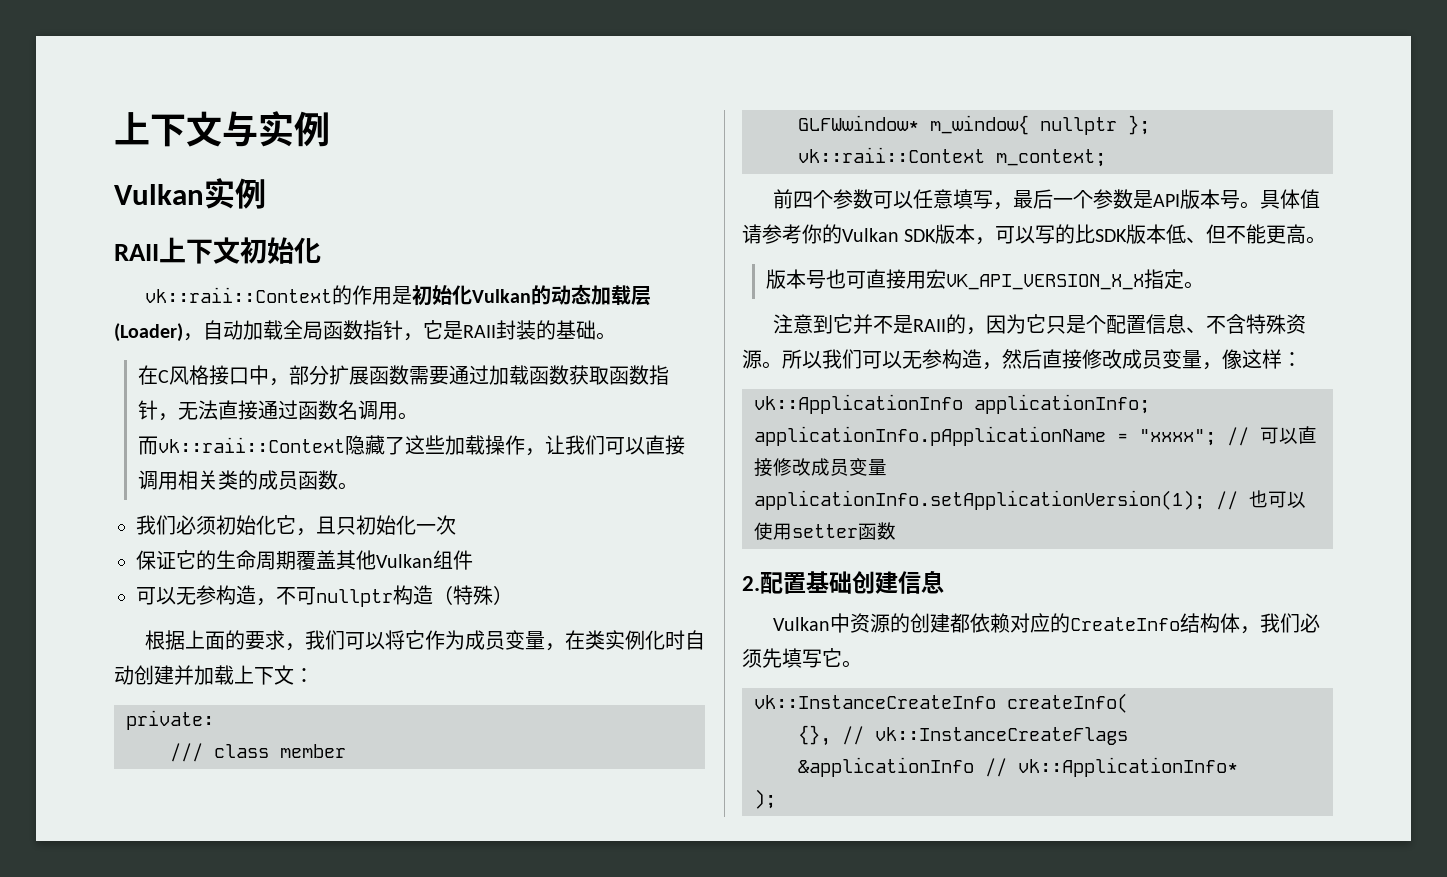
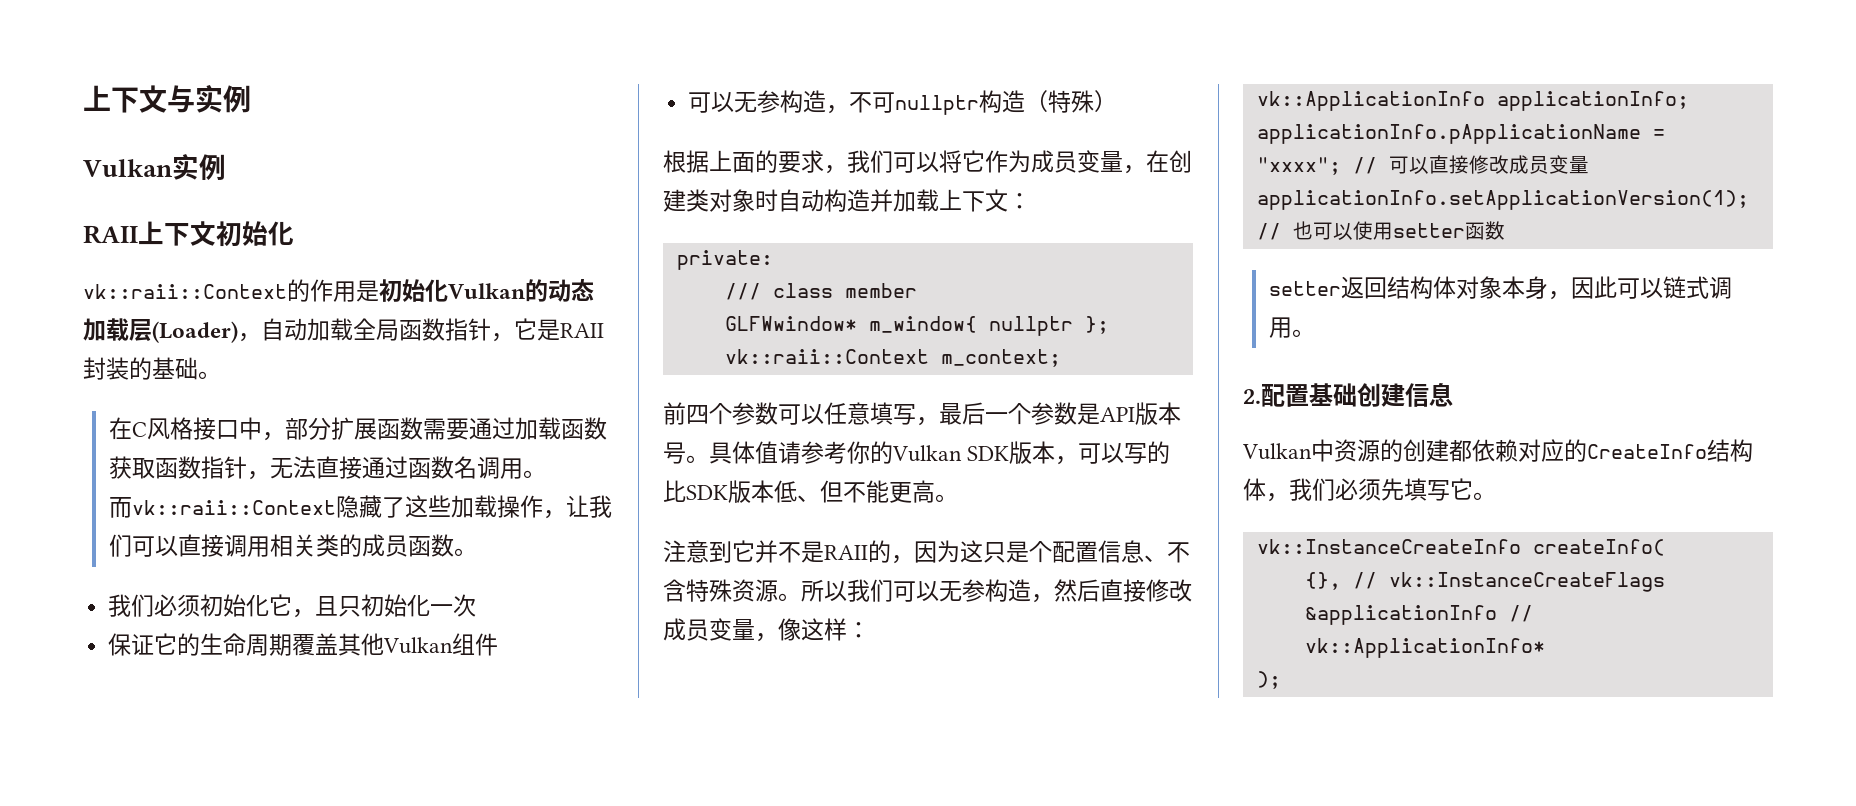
- 根据上面的要求，我们可以将它作为成员变量，在类实例化时自动创建并加载上下文：
+ 根据上面的要求，我们可以将它作为成员变量，在创建类对象时自动构造并加载上下文：
- 版本号也可直接用宏VK_API_VERSION_X_X指定。
- 注意到它并不是RAII的，因为它只是个配置信息、不含特殊资源。
+ 注意到它并不是RAII的，因为这只是个配置信息、不含特殊资源。
+ setter返回结构体对象本身，因此可以链式调用。

